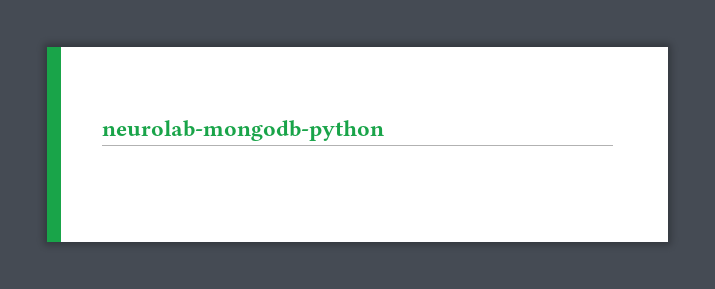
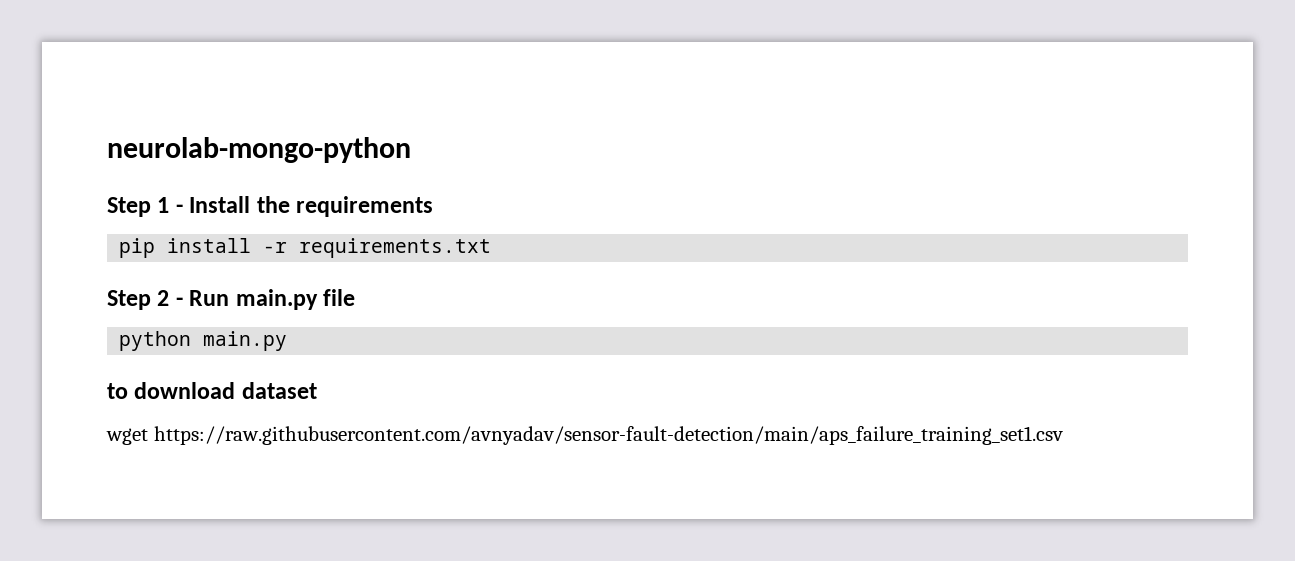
- neurolab-mongodb-python
+ neurolab-mongo-python
+ Step 1 - Install the requirements
+ pip install -r requirements.txt
+ Step 2 - Run main.py file
+ python main.py
+ to download dataset
+ wget https://raw.githubusercontent.com/avnyadav/sensor-fault-detection/main/aps_failure_training_set1.csv

